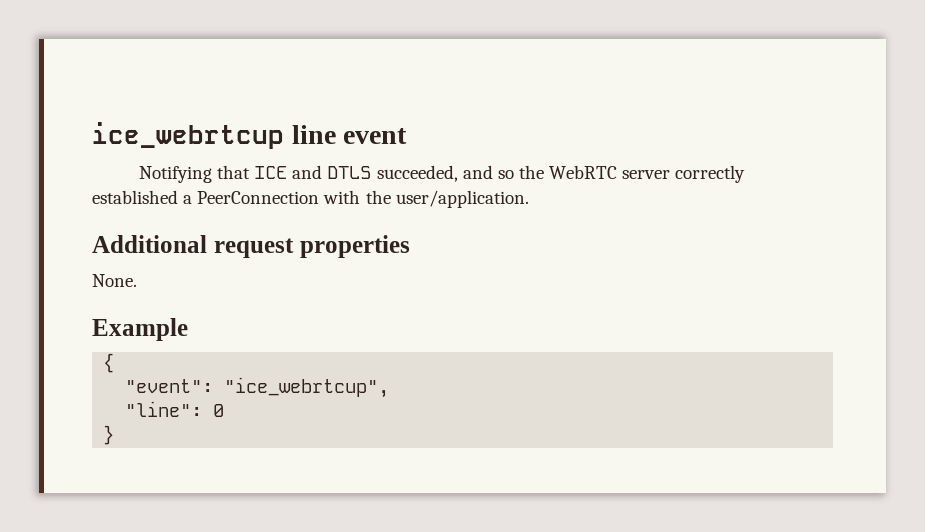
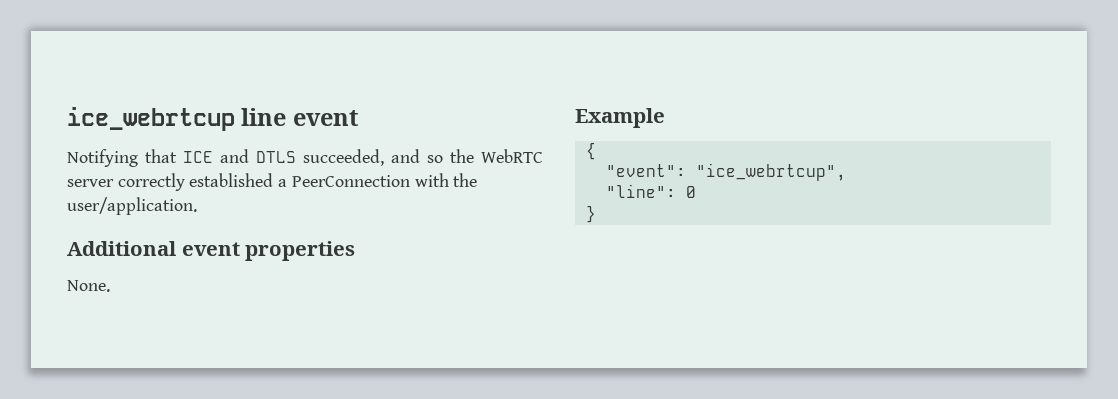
- Additional request properties
+ Additional event properties

